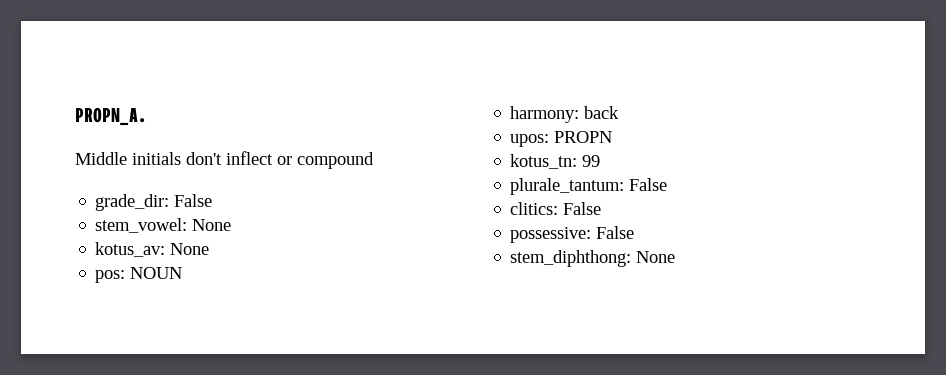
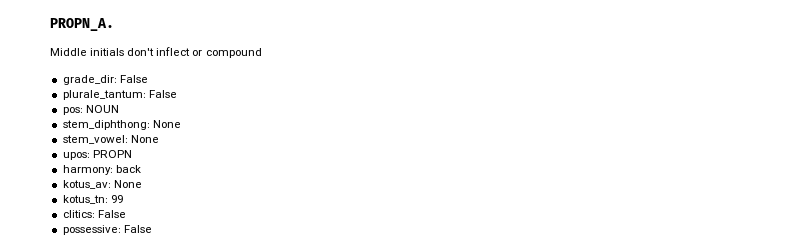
+ plurale_tantum: False
+ pos: NOUN
+ stem_diphthong: None
  stem_vowel: None
+ upos: PROPN
+ harmony: back
  kotus_av: None
- pos: NOUN
- harmony: back
- upos: PROPN
- plurale_tantum: False
- stem_diphthong: None

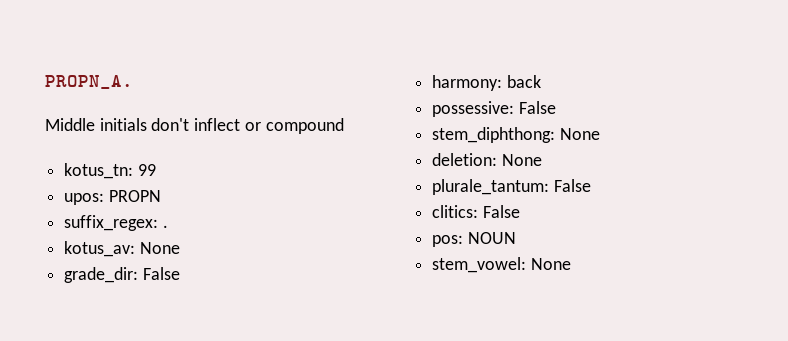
+ kotus_tn: 99
+ upos: PROPN
+ suffix_regex: .
+ kotus_av: None
  grade_dir: False
+ harmony: back
+ possessive: False
+ stem_diphthong: None
+ deletion: None
+ clitics: False
- stem_diphthong: None
- upos: PROPN
- harmony: back
- kotus_av: None
- kotus_tn: 99
- clitics: False
- possessive: False

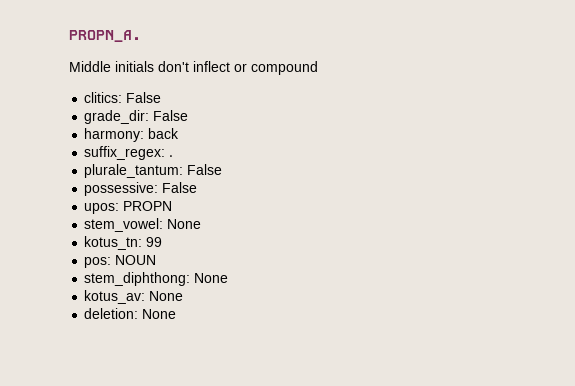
- kotus_tn: 99
- upos: PROPN
- suffix_regex: .
- kotus_av: None
+ clitics: False
  grade_dir: False
  harmony: back
+ suffix_regex: .
+ plurale_tantum: False
  possessive: False
+ upos: PROPN
+ stem_vowel: None
+ kotus_tn: 99
+ pos: NOUN
+ kotus_av: None
- plurale_tantum: False
- clitics: False
- pos: NOUN
- stem_vowel: None

